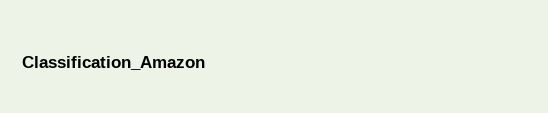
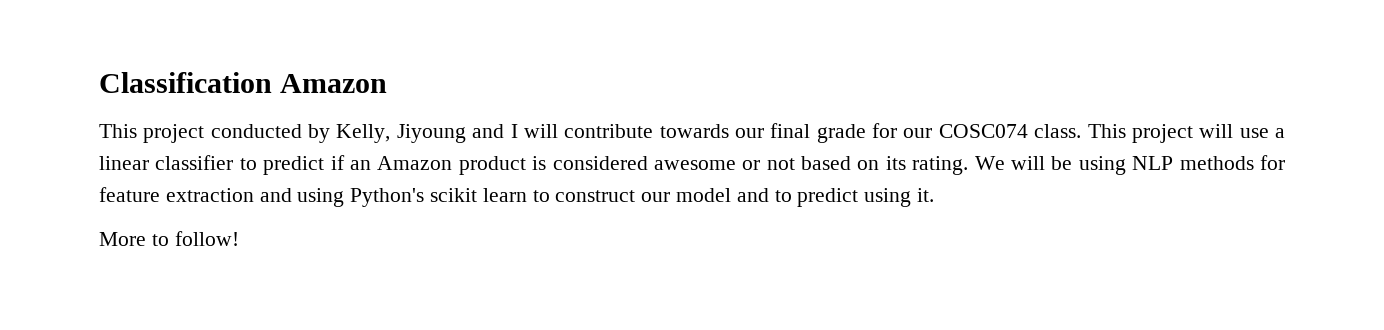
- Classification_Amazon
+ Classification Amazon
+ This project conducted by Kelly, Jiyoung and I will contribute towards our final grade for our COSC074 class. This project will use a linear classifier to predict if an Amazon product is considered awesome or not based on its rating. We will be using NLP methods for feature extraction and using Python's scikit learn to construct our model and to predict using it.
+ More to follow!

